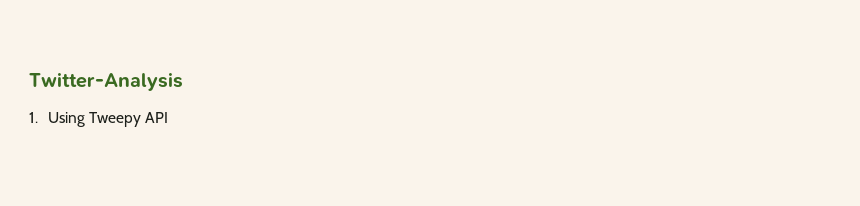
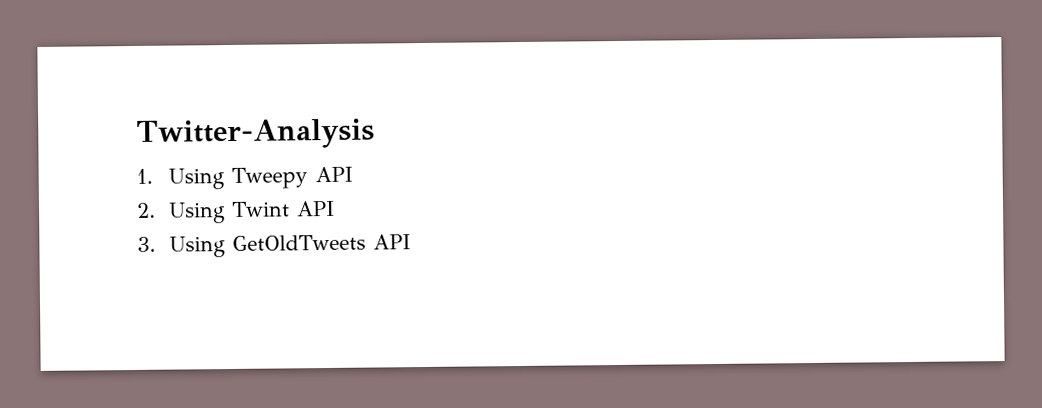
+ 2. Using Twint API
+ 3. Using GetOldTweets API

